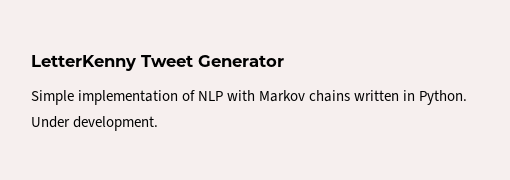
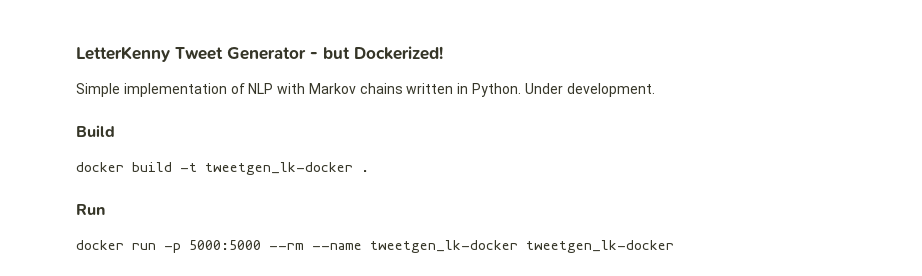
- LetterKenny Tweet Generator
+ LetterKenny Tweet Generator - but Dockerized!
+ Build
+ docker build -t tweetgen_lk-docker .
+ Run
+ docker run -p 5000:5000 --rm --name tweetgen_lk-docker tweetgen_lk-docker

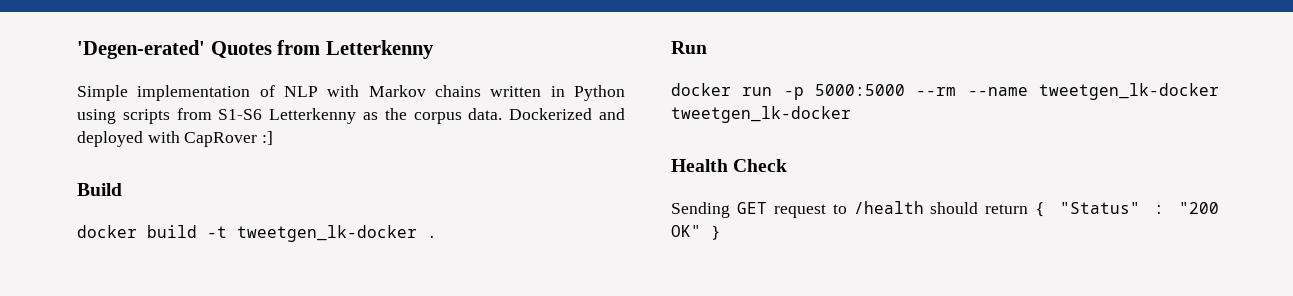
- LetterKenny Tweet Generator - but Dockerized!
+ 'Degen-erated' Quotes from Letterkenny
- Simple implementation of NLP with Markov chains written in Python. Under development.
+ Simple implementation of NLP with Markov chains written in Python using scripts from S1-S6 Letterkenny as the corpus data. Dockerized and deployed with CapRover :]
+ Health Check
+ Sending GET request to /health should return { "Status" : "200 OK" }

